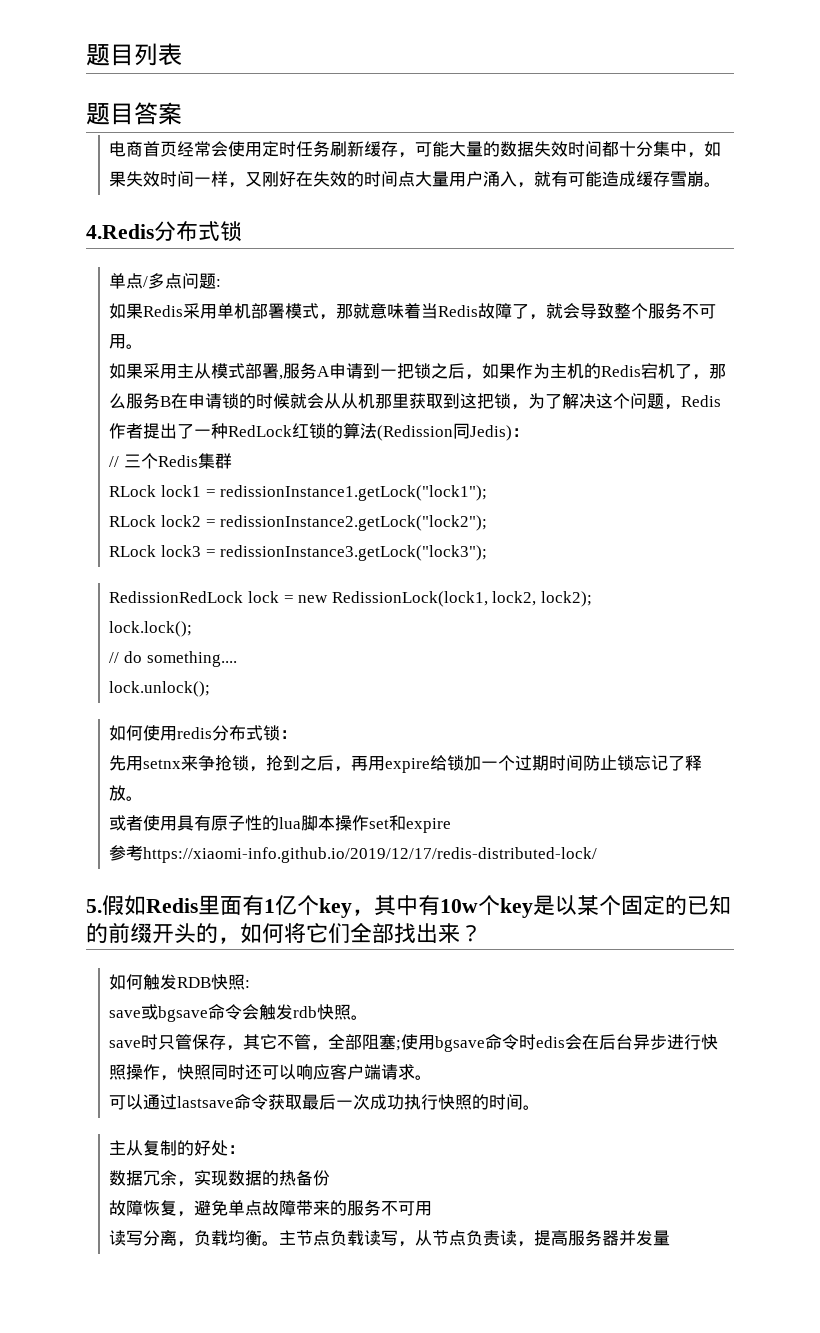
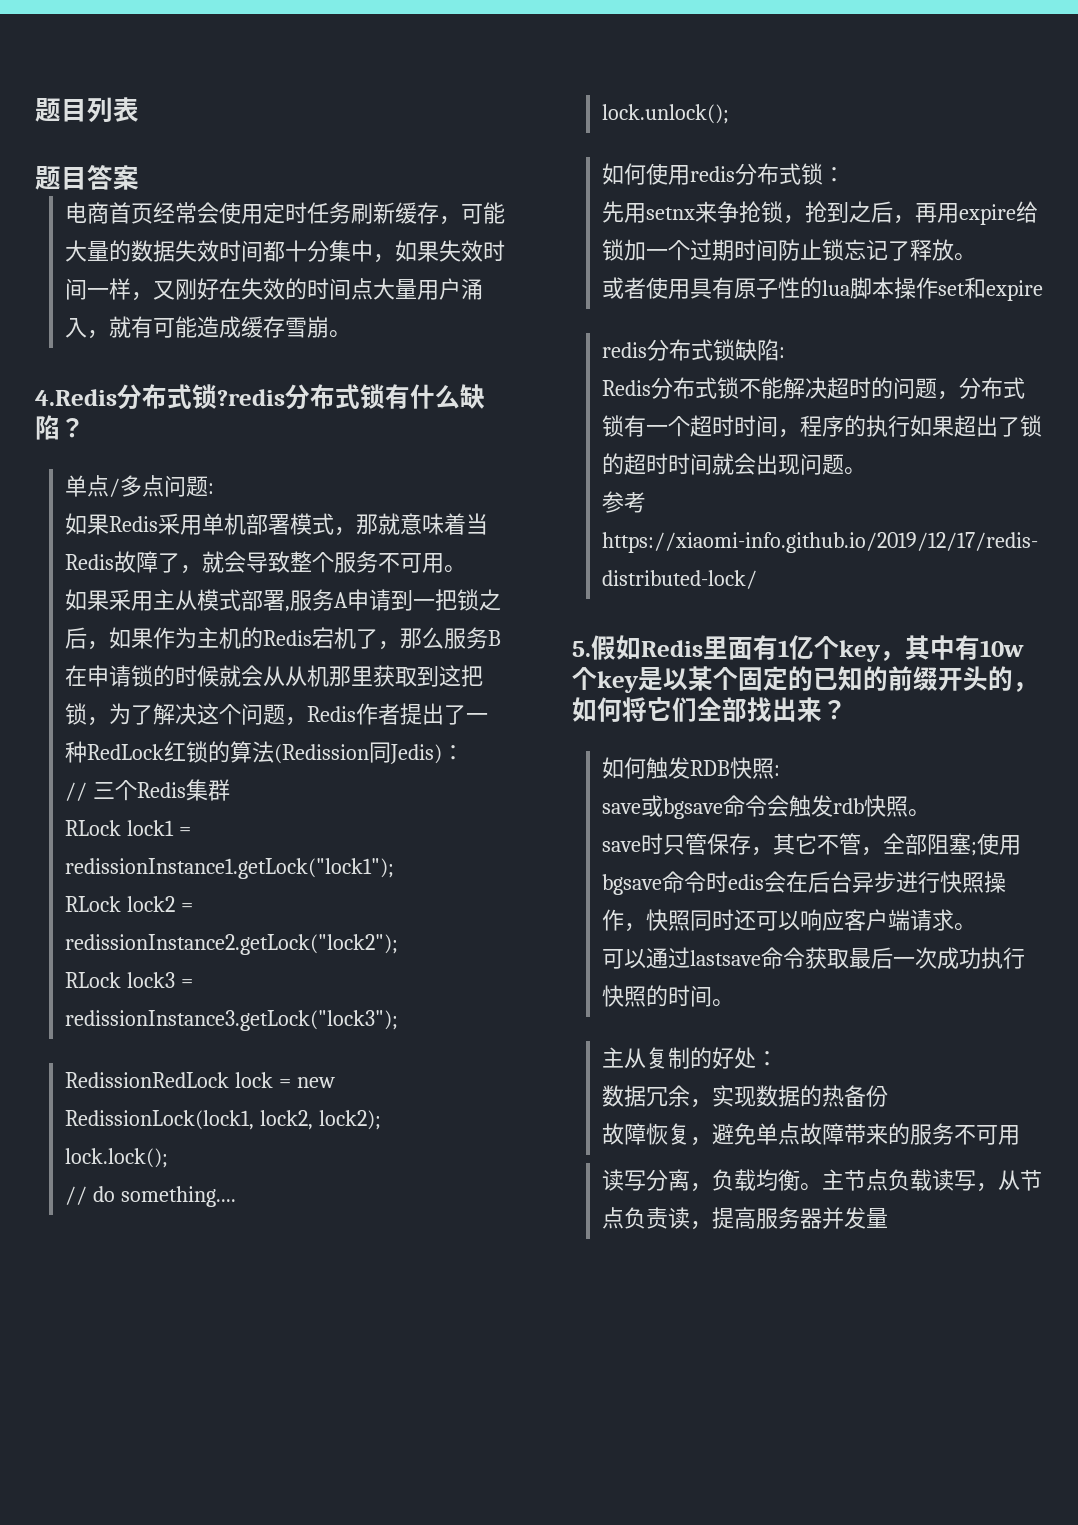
- 4.Redis分布式锁
+ 4.Redis分布式锁?redis分布式锁有什么缺陷？
+ redis分布式锁缺陷:
+ Redis分布式锁不能解决超时的问题，分布式锁有一个超时时间，程序的执行如果超出了锁的超时时间就会出现问题。

